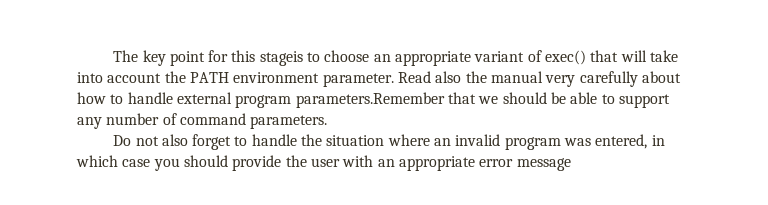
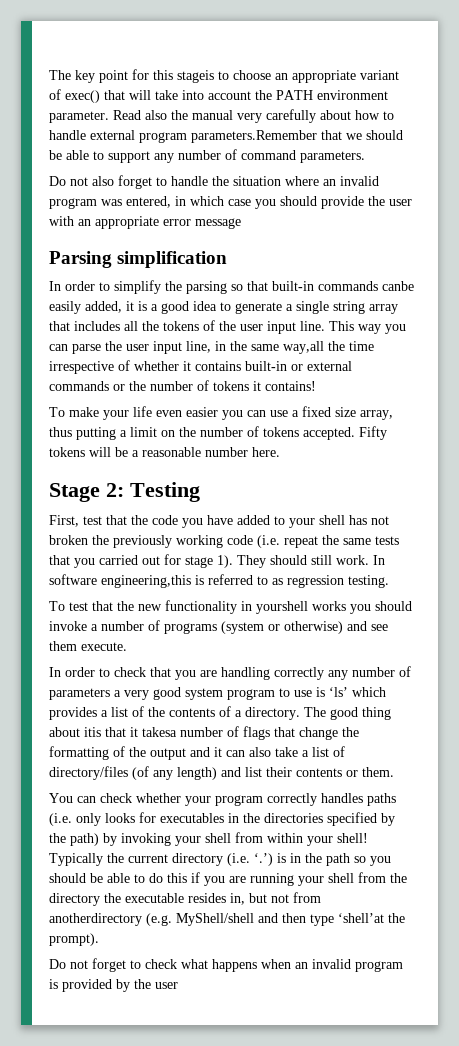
+ Parsing simplification
+ In order to simplify the parsing so that built-in commands canbe easily added, it is a good idea to generate a single string array that includes all the tokens of the user input line. This way you can parse the user input line, in the same way,all the time irrespective of whether it contains built-in or external commands or the number of tokens it contains!
+ To make your life even easier you can use a fixed size array, thus putting a limit on the number of tokens accepted. Fifty tokens will be a reasonable number here.
+ Stage 2: Testing
+ First, test that the code you have added to your shell has not broken the previously working code (i.e. repeat the same tests that you carried out for stage 1). They should still work. In software engineering,this is referred to as regression testing.
+ To test that the new functionality in yourshell works you should invoke a number of programs (system or otherwise) and see them execute.
+ In order to check that you are handling correctly any number of parameters a very good system program to use is ‘ls’ which provides a list of the contents of a directory. The good thing about itis that it takesa number of flags that change the formatting of the output and it can also take a list of directory/files (of any length) and list their contents or them.
+ You can check whether your program correctly handles paths (i.e. only looks for executables in the directories specified by the path) by invoking your shell from within your shell! Typically the current directory (i.e. ‘.’) is in the path so you should be able to do this if you are running your shell from the directory the executable resides in, but not from anotherdirectory (e.g. MyShell/shell and then type ‘shell’at the prompt).
+ Do not forget to check what happens when an invalid program is provided by the user

